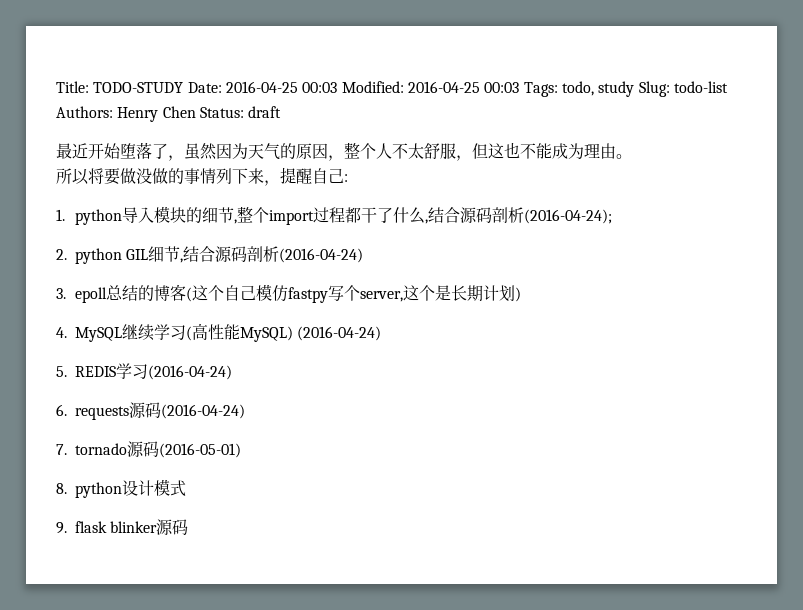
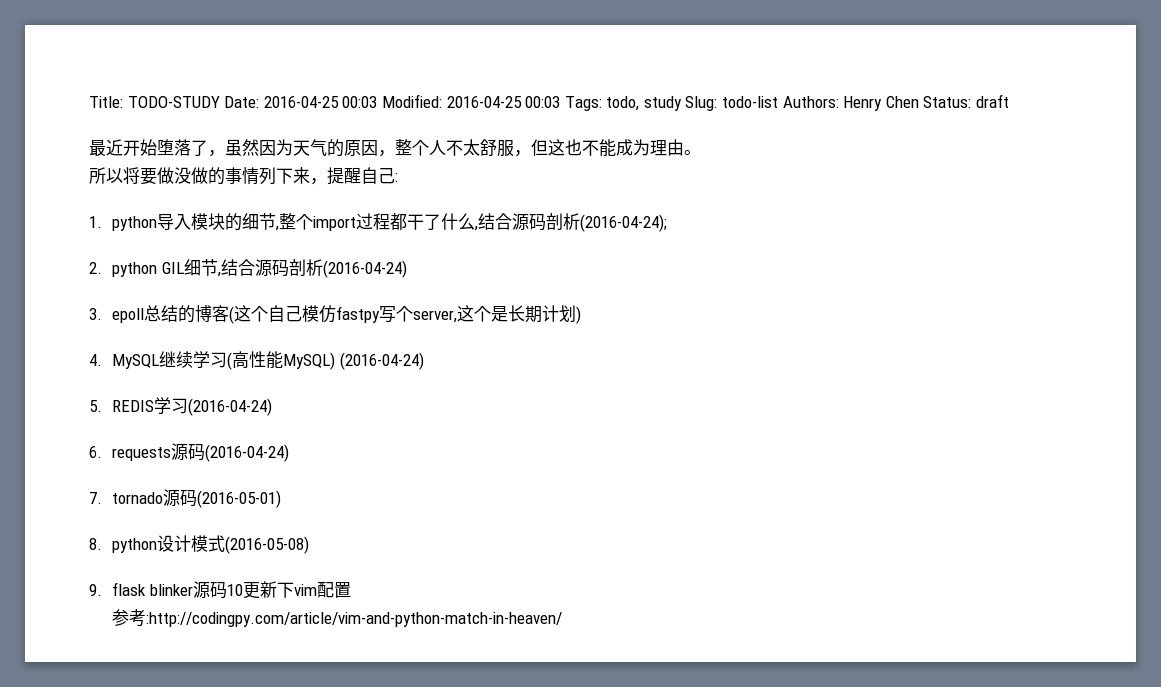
- 8. python设计模式
+ 8. python设计模式(2016-05-08)
- 9. flask blinker源码
+ 9. flask blinker源码10更新下vim配置
+ 参考:http://codingpy.com/article/vim-and-python-match-in-heaven/

